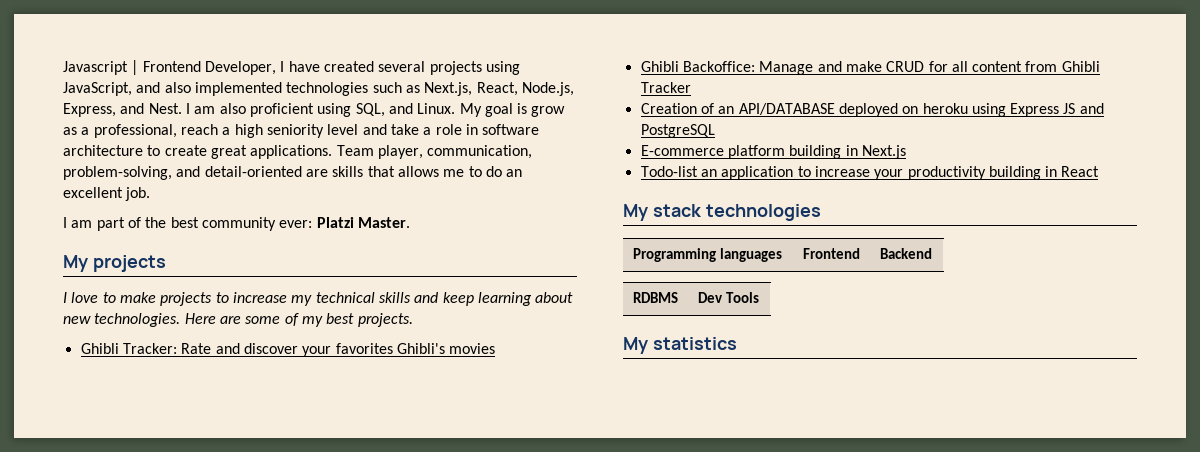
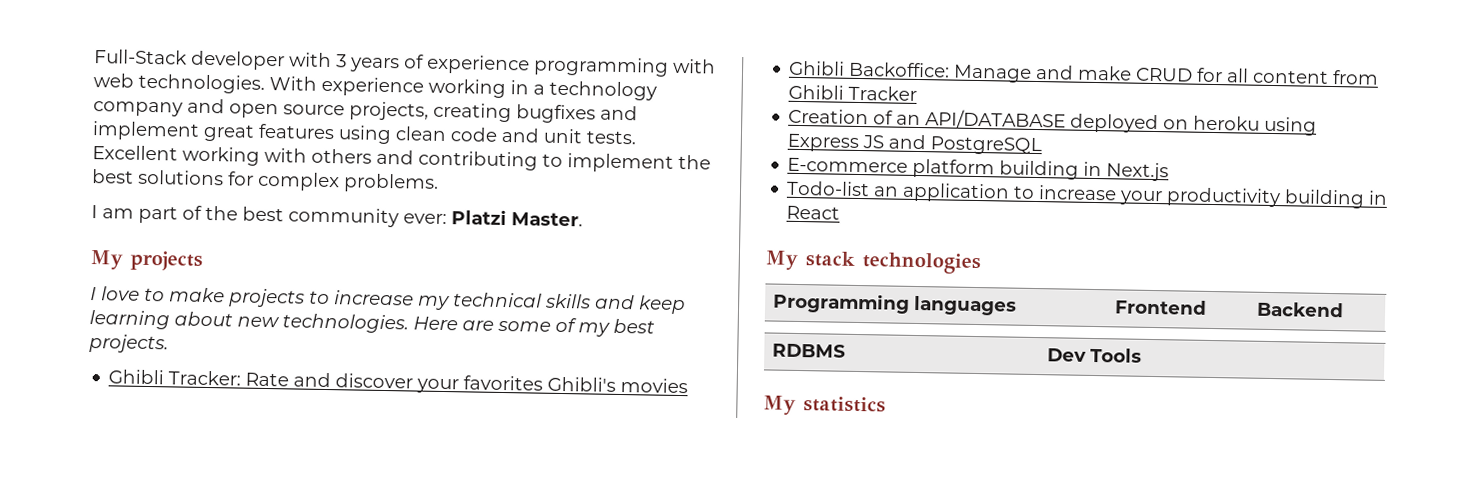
- Javascript | Frontend Developer, I have created several projects using JavaScript, and also implemented technologies such as Next.js, React, Node.js, Express, and Nest. I am also proficient using SQL, and Linux. My goal is grow as a professional, reach a high seniority level and take a role in software architecture to create great applications. Team player, communication, problem-solving, and detail-oriented are skills that allows me to do an excellent job.
+ Full-Stack developer with 3 years of experience programming with web technologies. With experience working in a technology company and open source projects, creating bugfixes and implement great features using clean code and unit tests. Excellent working with others and contributing to implement the best solutions for complex problems.

